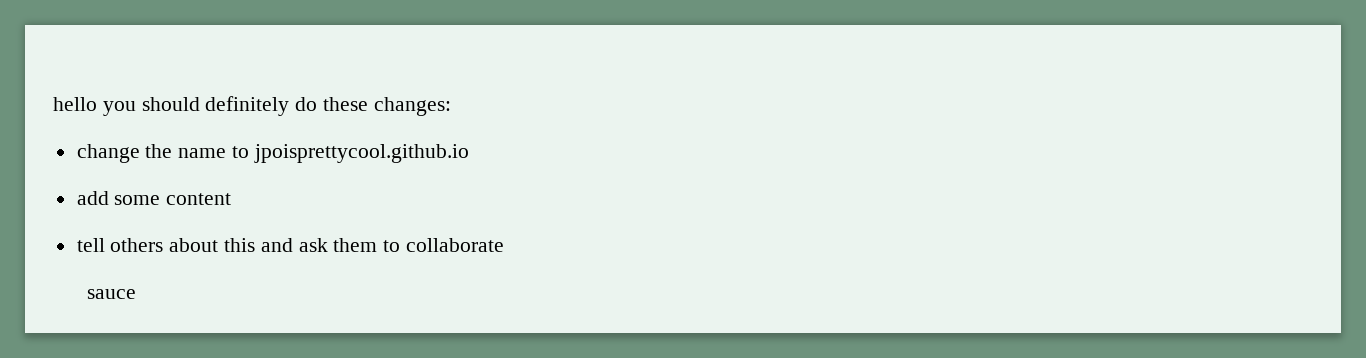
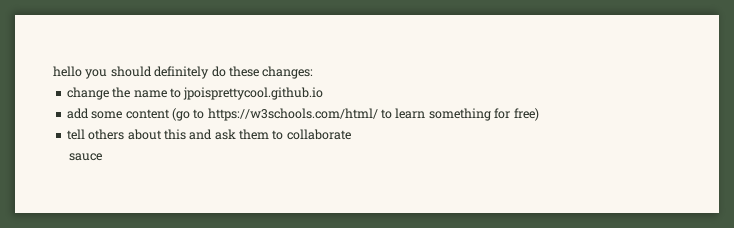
- add some content
+ add some content (go to https://w3schools.com/html/ to learn something for free)

